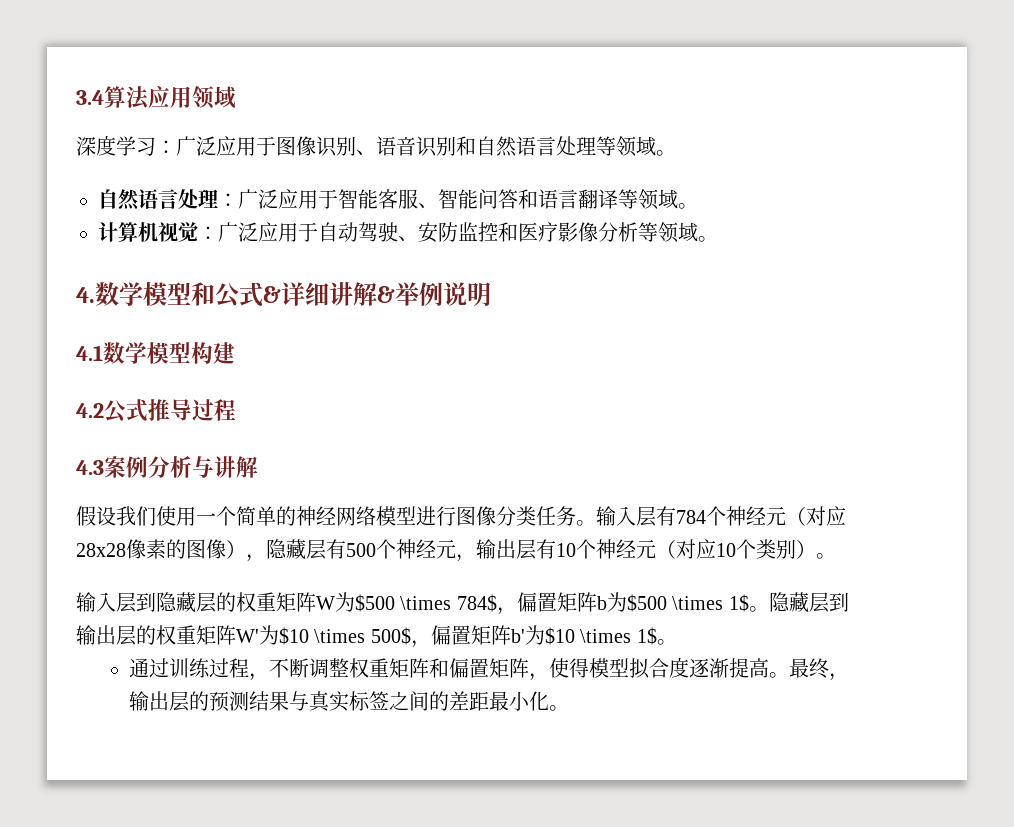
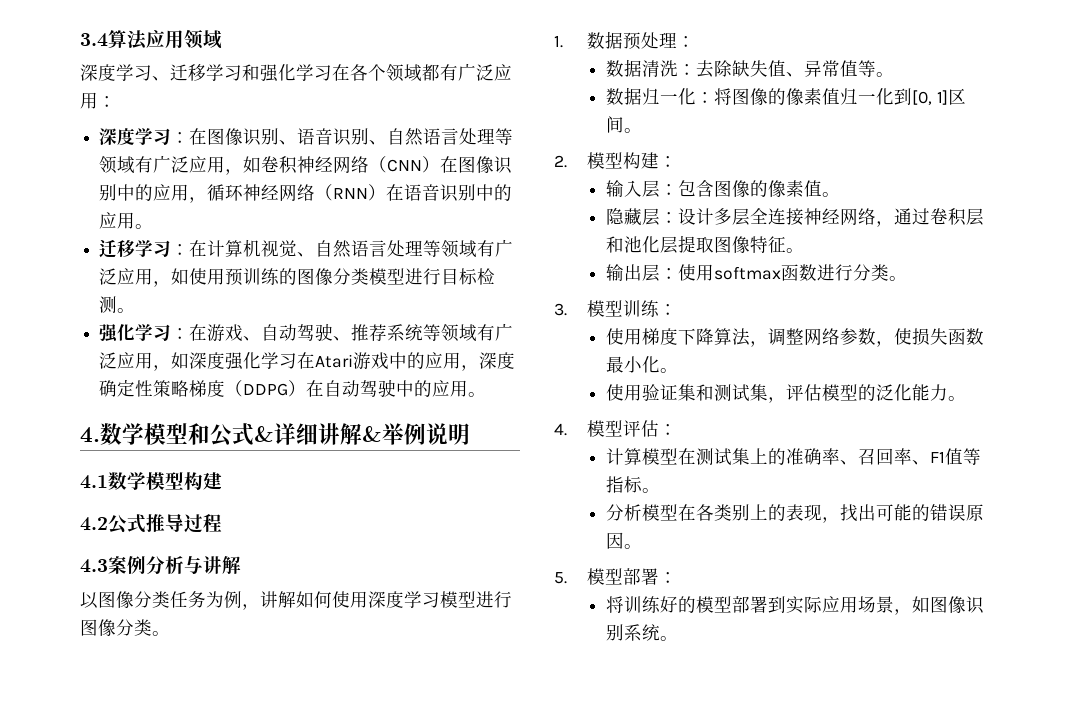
- 深度学习：广泛应用于图像识别、语音识别和自然语言处理等领域。
- 自然语言处理：广泛应用于智能客服、智能问答和语言翻译等领域。
- 计算机视觉：广泛应用于自动驾驶、安防监控和医疗影像分析等领域。
+ 深度学习、迁移学习和强化学习在各个领域都有广泛应用：
+ 深度学习：在图像识别、语音识别、自然语言处理等领域有广泛应用，如卷积神经网络（CNN）在图像识别中的应用，循环神经网络（RNN）在语音识别中的应用。
+ 迁移学习：在计算机视觉、自然语言处理等领域有广泛应用，如使用预训练的图像分类模型进行目标检测。
+ 强化学习：在游戏、自动驾驶、推荐系统等领域有广泛应用，如深度强化学习在Atari游戏中的应用，深度确定性策略梯度（DDPG）在自动驾驶中的应用。
- 假设我们使用一个简单的神经网络模型进行图像分类任务。输入层有784个神经元（对应28x28像素的图像），隐藏层有500个神经元，输出层有10个神经元（对应10个类别）。
- 输入层到隐藏层的权重矩阵W为$500 \times 784$，偏置矩阵b为$500 \times 1$。隐藏层到输出层的权重矩阵W'为$10 \times 500$，偏置矩阵b'为$10 \times 1$。
- 通过训练过程，不断调整权重矩阵和偏置矩阵，使得模型拟合度逐渐提高。最终，输出层的预测结果与真实标签之间的差距最小化。
+ 以图像分类任务为例，讲解如何使用深度学习模型进行图像分类。
+ 1.数据预处理：
+ 数据清洗：去除缺失值、异常值等。
+ 数据归一化：将图像的像素值归一化到[0, 1]区间。
+ 2.模型构建：
+ 输入层：包含图像的像素值。
+ 隐藏层：设计多层全连接神经网络，通过卷积层和池化层提取图像特征。
+ 输出层：使用softmax函数进行分类。
+ 3.模型训练：
+ 使用梯度下降算法，调整网络参数，使损失函数最小化。
+ 使用验证集和测试集，评估模型的泛化能力。
+ 4.模型评估：
+ 计算模型在测试集上的准确率、召回率、F1值等指标。
+ 分析模型在各类别上的表现，找出可能的错误原因。
+ 5.模型部署：
+ 将训练好的模型部署到实际应用场景，如图像识别系统。

